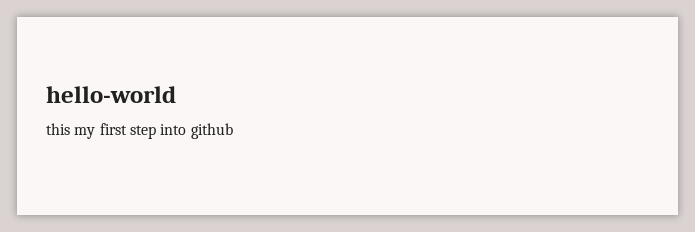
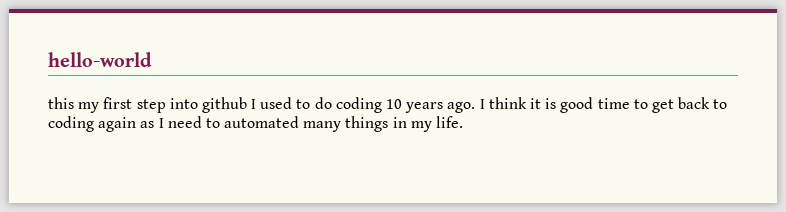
- this my first step into github
+ this my first step into github I used to do coding 10 years ago. I think it is good time to get back to coding again as I need to automated many things in my life.

